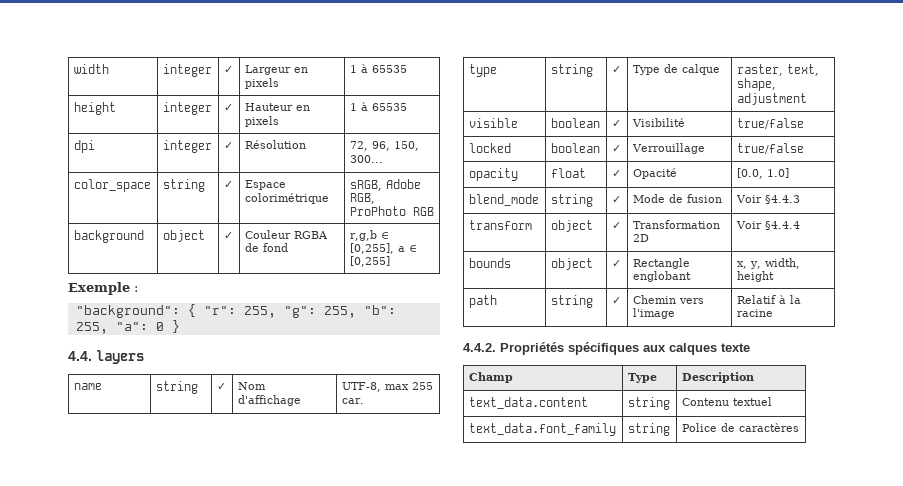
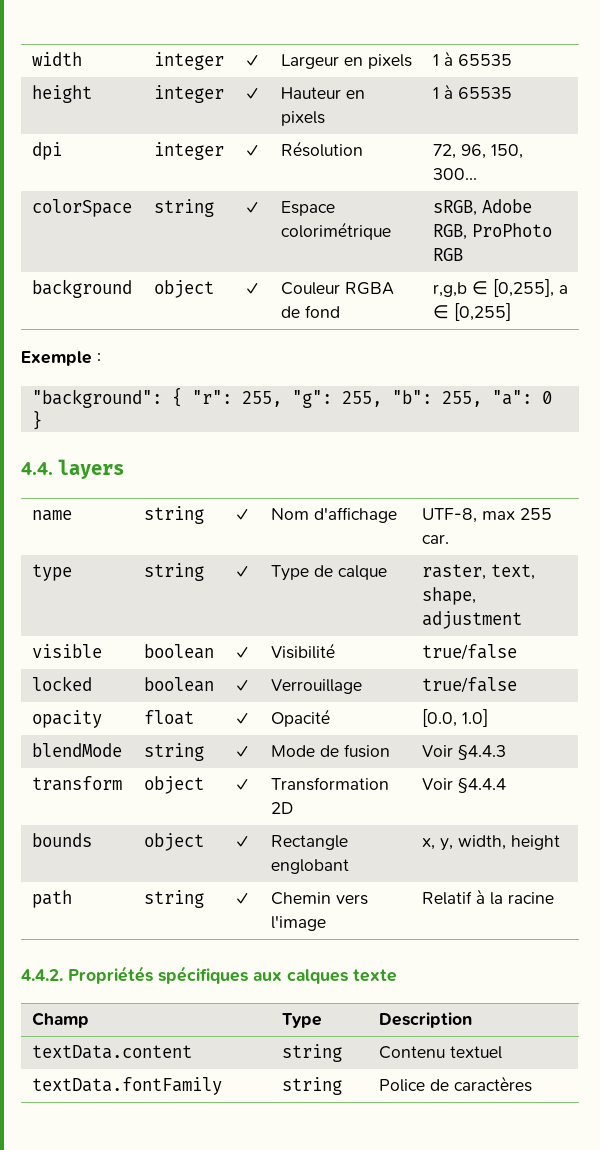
- color_space | string | ✓ | Espace colorimétrique | sRGB, Adobe RGB, ProPhoto RGB
+ colorSpace | string | ✓ | Espace colorimétrique | sRGB, Adobe RGB, ProPhoto RGB
- blend_mode | string | ✓ | Mode de fusion | Voir §4.4.3
+ blendMode | string | ✓ | Mode de fusion | Voir §4.4.3
- text_data.content | string | Contenu textuel
+ textData.content | string | Contenu textuel
- text_data.font_family | string | Police de caractères
+ textData.fontFamily | string | Police de caractères

